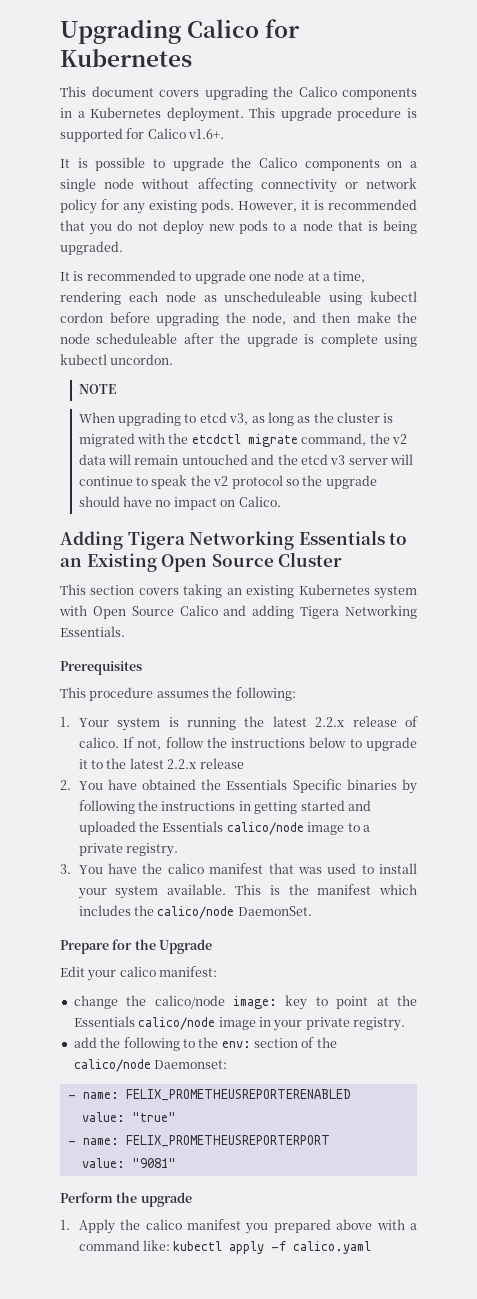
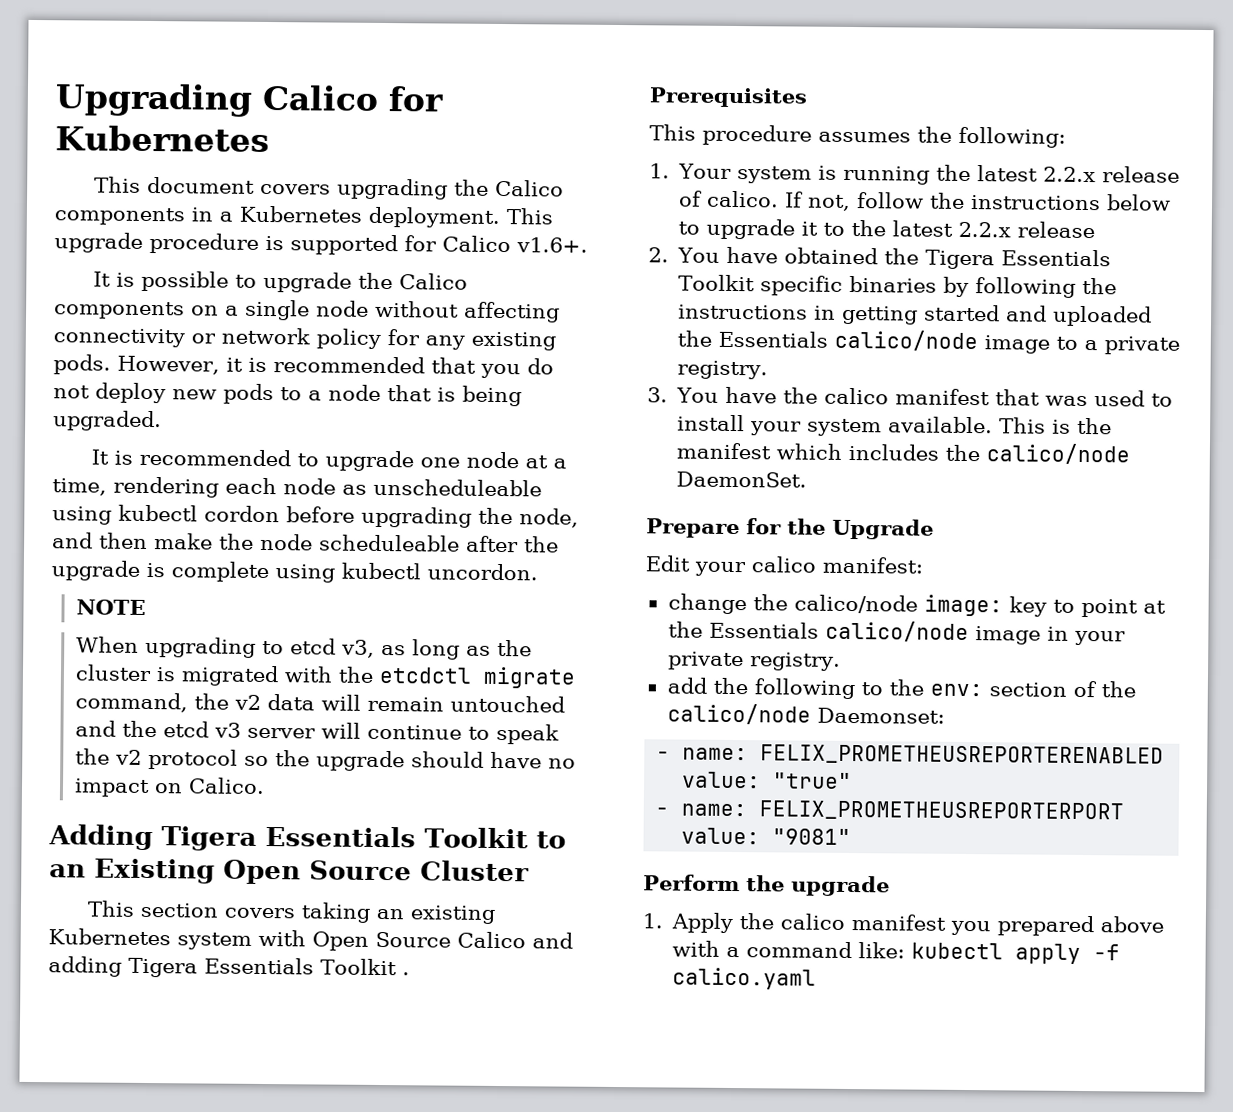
- Adding Tigera Networking Essentials to an Existing Open Source Cluster
+ Adding Tigera Essentials Toolkit to an Existing Open Source Cluster
- This section covers taking an existing Kubernetes system with Open Source Calico and adding Tigera Networking Essentials.
+ This section covers taking an existing Kubernetes system with Open Source Calico and adding Tigera Essentials Toolkit .
- 2. You have obtained the Essentials Specific binaries by following the instructions in getting started and uploaded the Essentials calico/node image to a private registry.
+ 2. You have obtained the Tigera Essentials Toolkit specific binaries by following the instructions in getting started and uploaded the Essentials calico/node image to a private registry.

